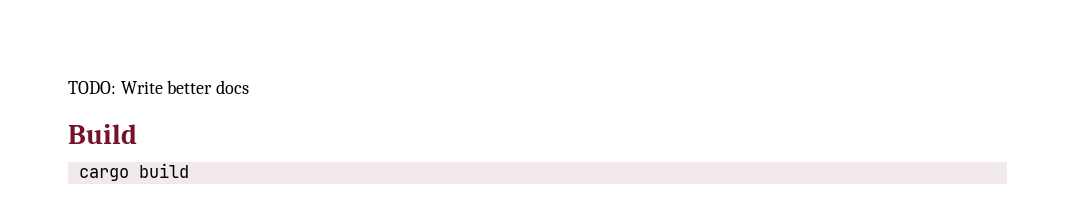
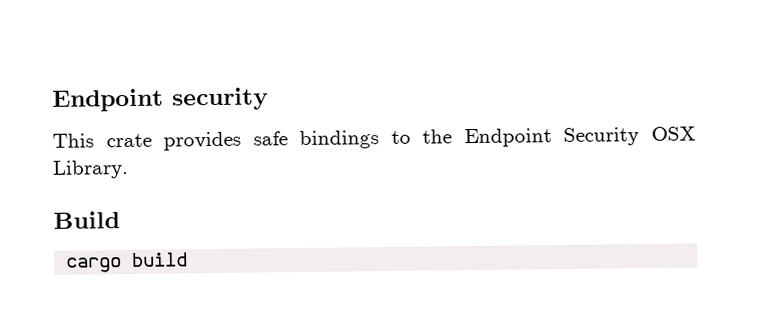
- TODO: Write better docs
+ Endpoint security
+ This crate provides safe bindings to the Endpoint Security OSX Library.

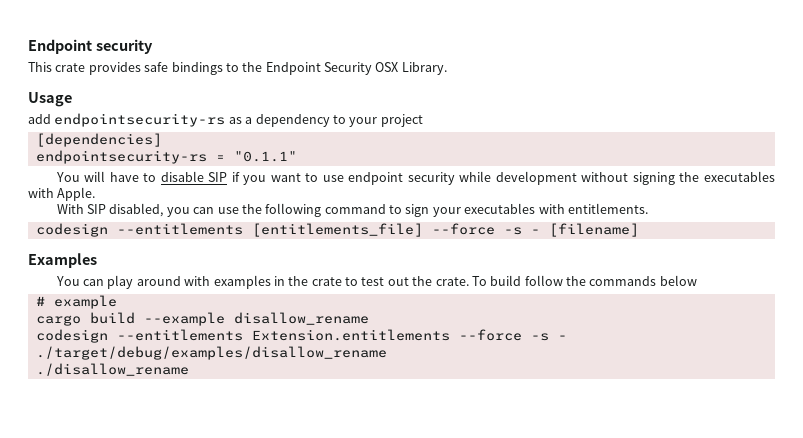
- Build
- cargo build
+ Usage
+ add endpointsecurity-rs as a dependency to your project
+ [dependencies]
+ endpointsecurity-rs = "0.1.1"
+ You will have to disable SIP if you want to use endpoint security while development without signing the executables with Apple.
+ With SIP disabled, you can use the following command to sign your executables with entitlements.
+ codesign --entitlements [entitlements_file] --force -s - [filename]
+ Examples
+ You can play around with examples in the crate to test out the crate. To build follow the commands below
+ # example
+ cargo build --example disallow_rename
+ codesign --entitlements Extension.entitlements --force -s - ./target/debug/examples/disallow_rename
+ ./disallow_rename

